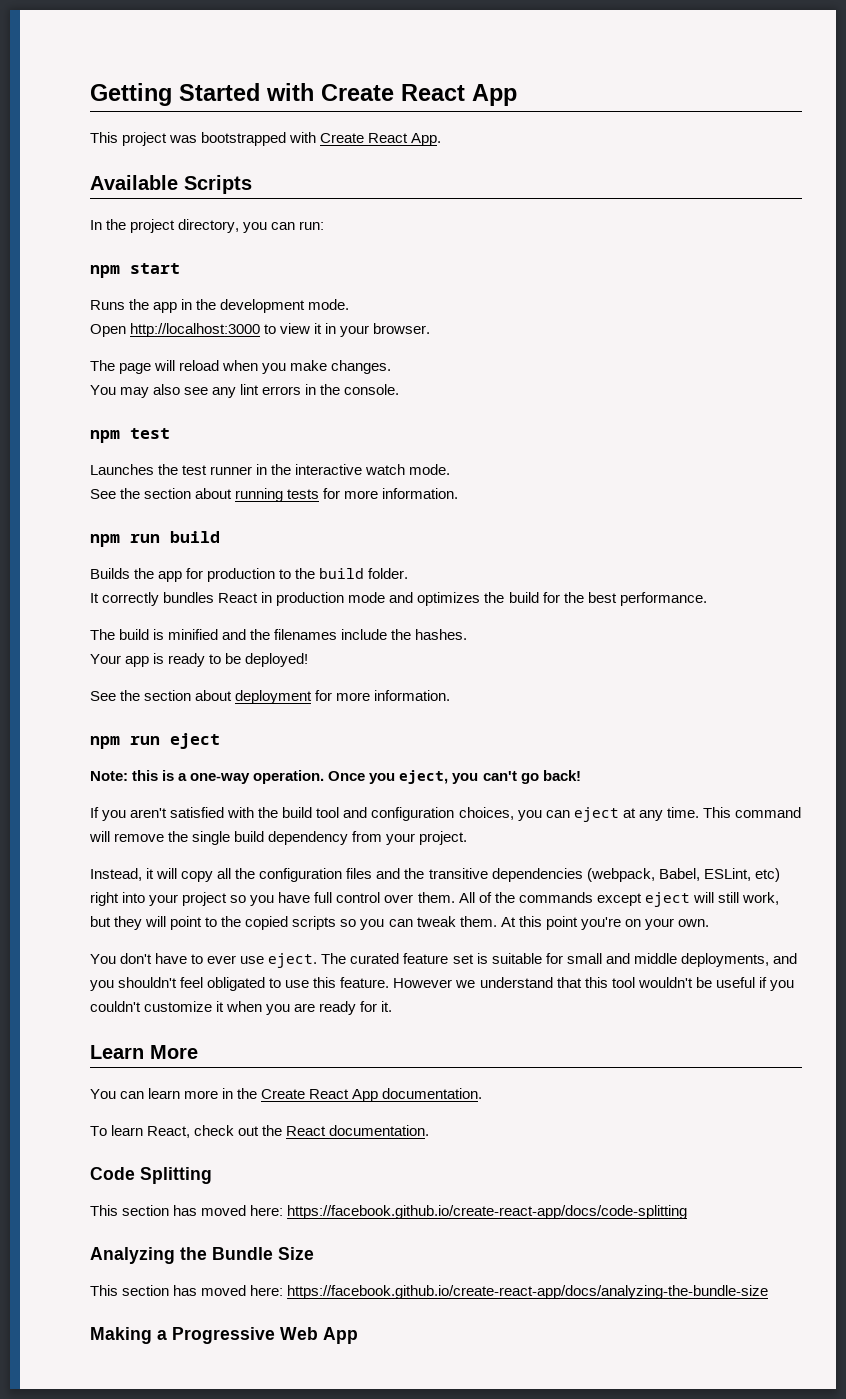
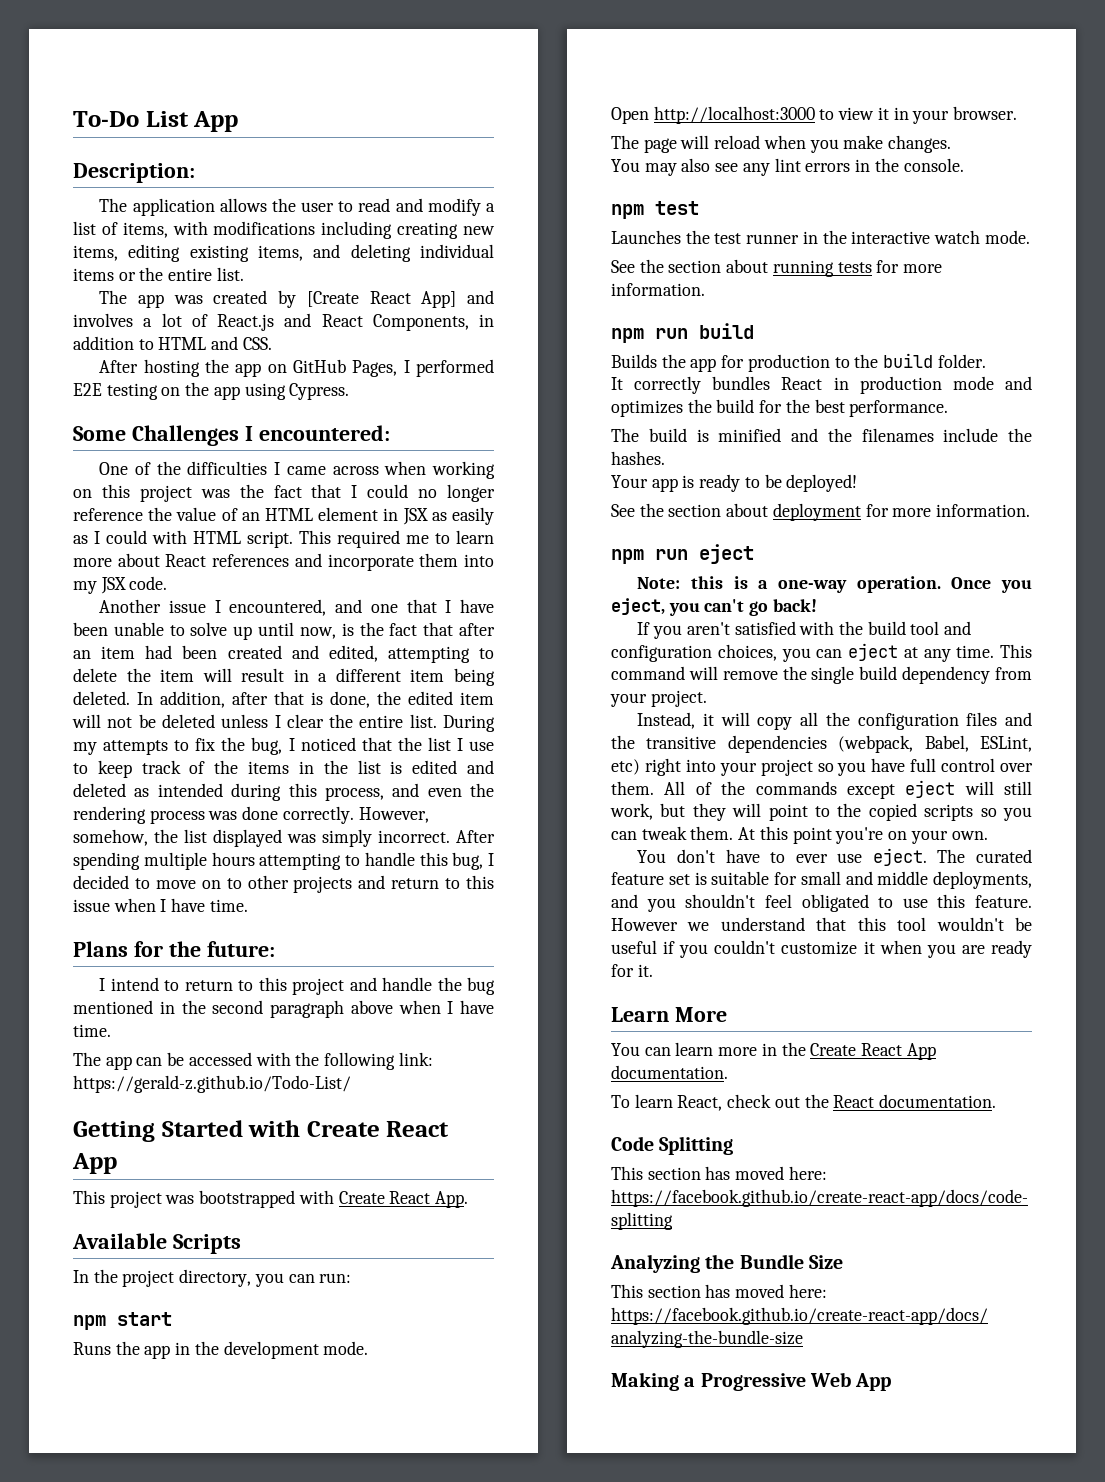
+ To-Do List App
+ Description:
+ The application allows the user to read and modify a list of items, with modifications including creating new items, editing existing items, and deleting individual items or the entire list.
+ The app was created by [Create React App] and involves a lot of React.js and React Components, in addition to HTML and CSS.
+ After hosting the app on GitHub Pages, I performed E2E testing on the app using Cypress.
+ Some Challenges I encountered:
+ One of the difficulties I came across when working on this project was the fact that I could no longer reference the value of an HTML element in JSX as easily as I could with HTML script. This required me to learn more about React references and incorporate them into my JSX code.
+ Another issue I encountered, and one that I have been unable to solve up until now, is the fact that after an item had been created and edited, attempting to delete the item will result in a different item being deleted. In addition, after that is done, the edited item will not be deleted unless I clear the entire list. During my attempts to fix the bug, I noticed that the list I use to keep track of the items in the list is edited and deleted as intended during this process, and even the rendering process was done correctly. However, somehow, the list displayed was simply incorrect. After spending multiple hours attempting to handle this bug, I decided to move on to other projects and return to this issue when I have time.
+ Plans for the future:
+ I intend to return to this project and handle the bug mentioned in the second paragraph above when I have time.
+ The app can be accessed with the following link: https://gerald-z.github.io/Todo-List/

